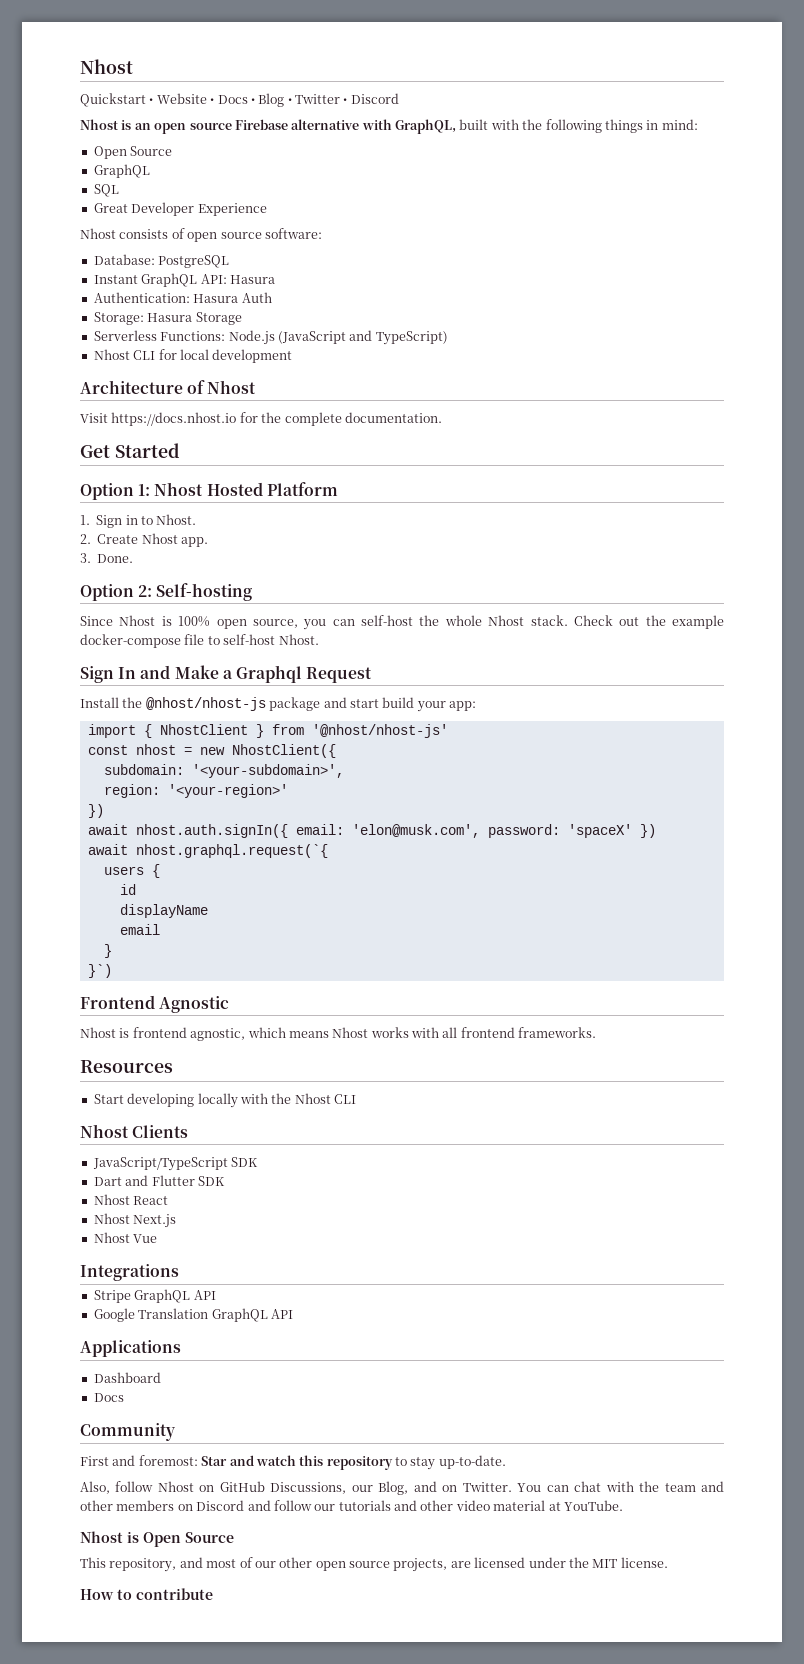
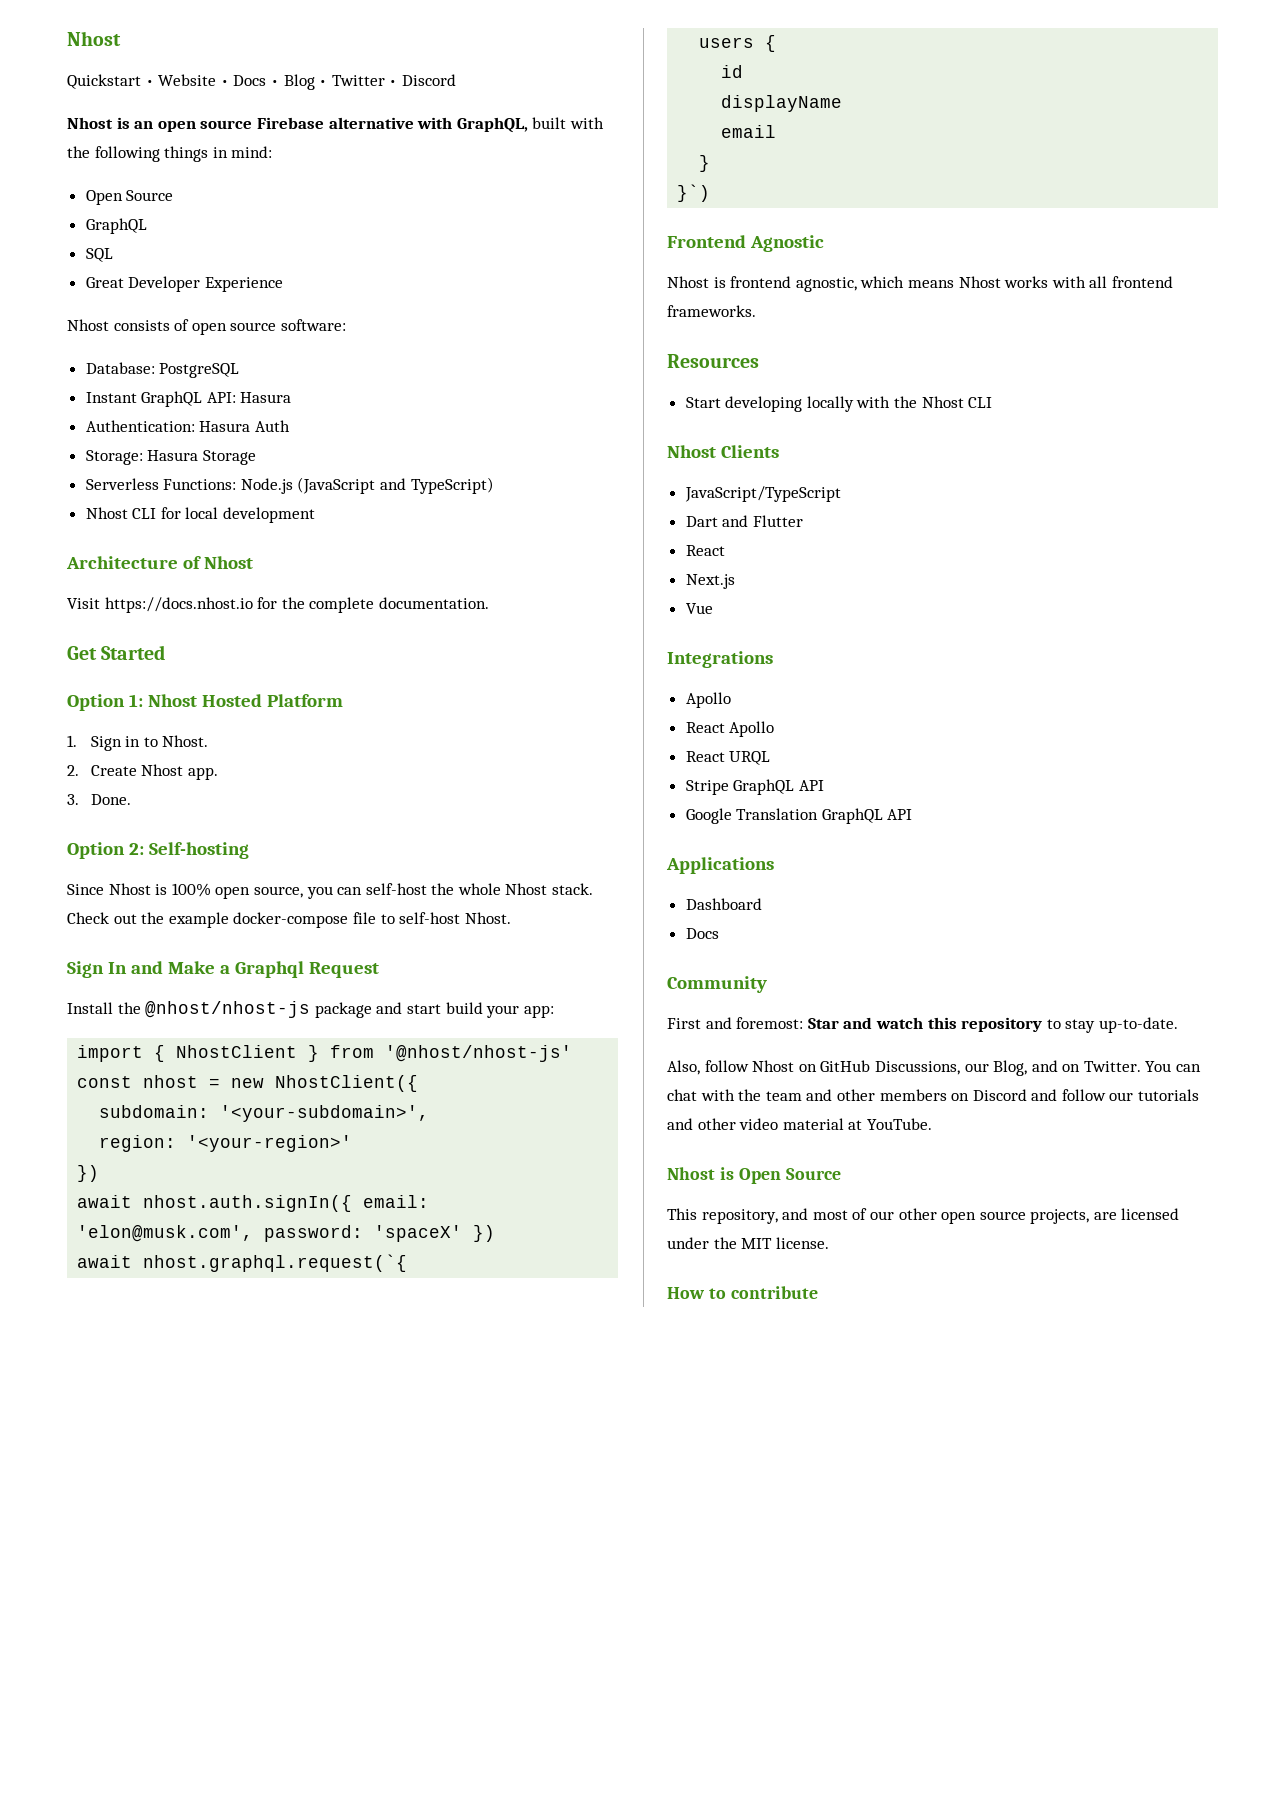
- JavaScript/TypeScript SDK
+ JavaScript/TypeScript
- Dart and Flutter SDK
- Nhost React
+ Dart and Flutter
+ React
- Nhost Next.js
+ Next.js
- Nhost Vue
+ Vue
  Integrations
+ Apollo
+ React Apollo
+ React URQL

